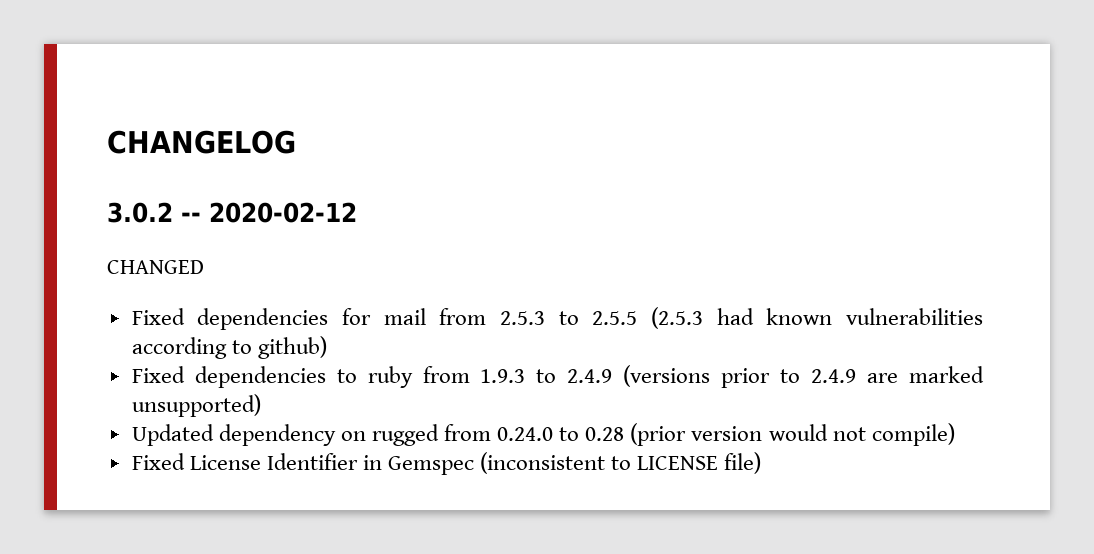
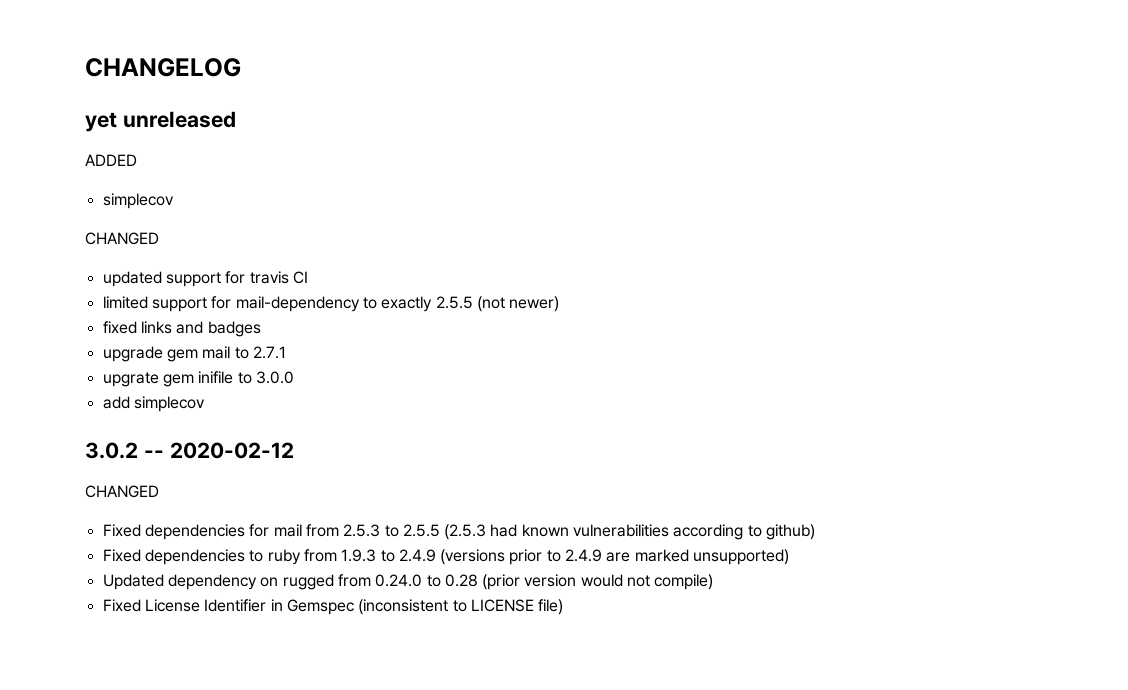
+ yet unreleased
+ ADDED
+ simplecov
+ CHANGED
+ updated support for travis CI
+ limited support for mail-dependency to exactly 2.5.5 (not newer)
+ fixed links and badges
+ upgrade gem mail to 2.7.1
+ upgrate gem inifile to 3.0.0
+ add simplecov

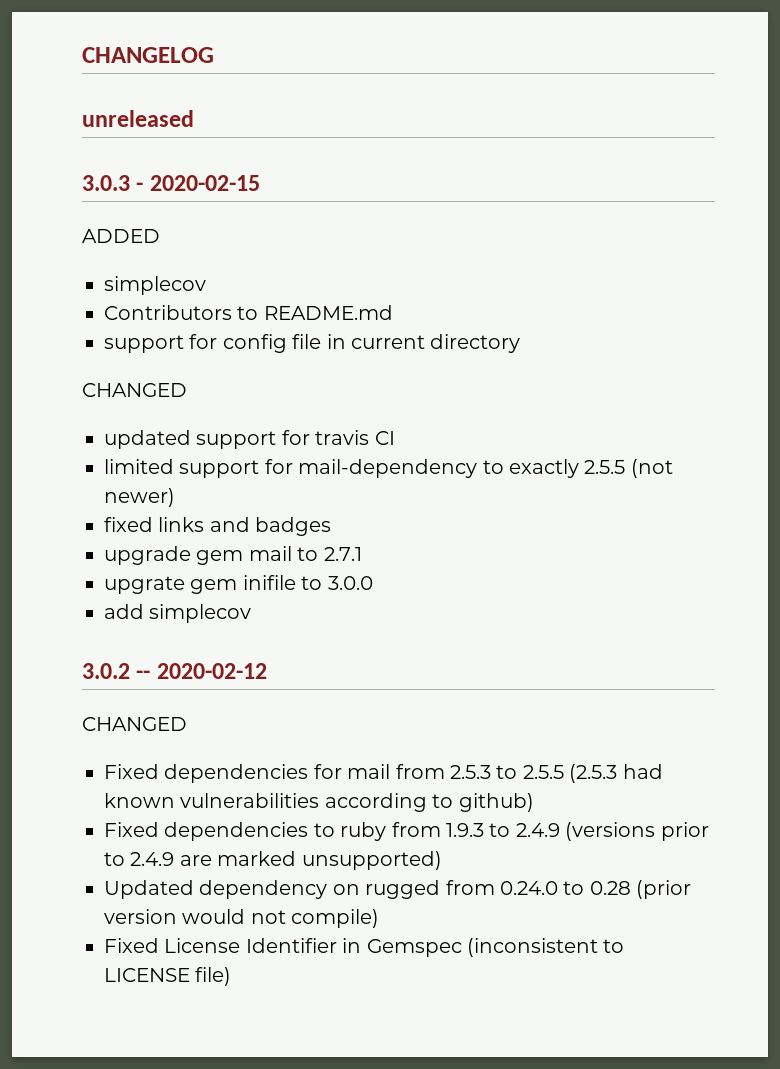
- yet unreleased
+ unreleased
+ 3.0.3 - 2020-02-15
+ Contributors to README.md
+ support for config file in current directory

